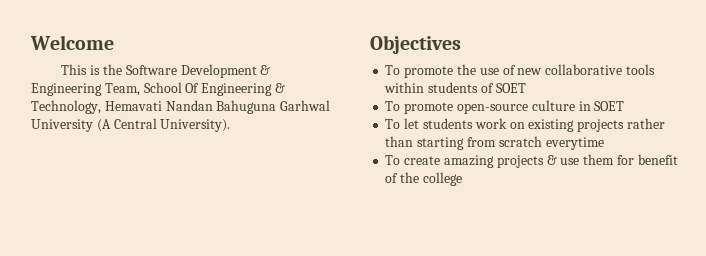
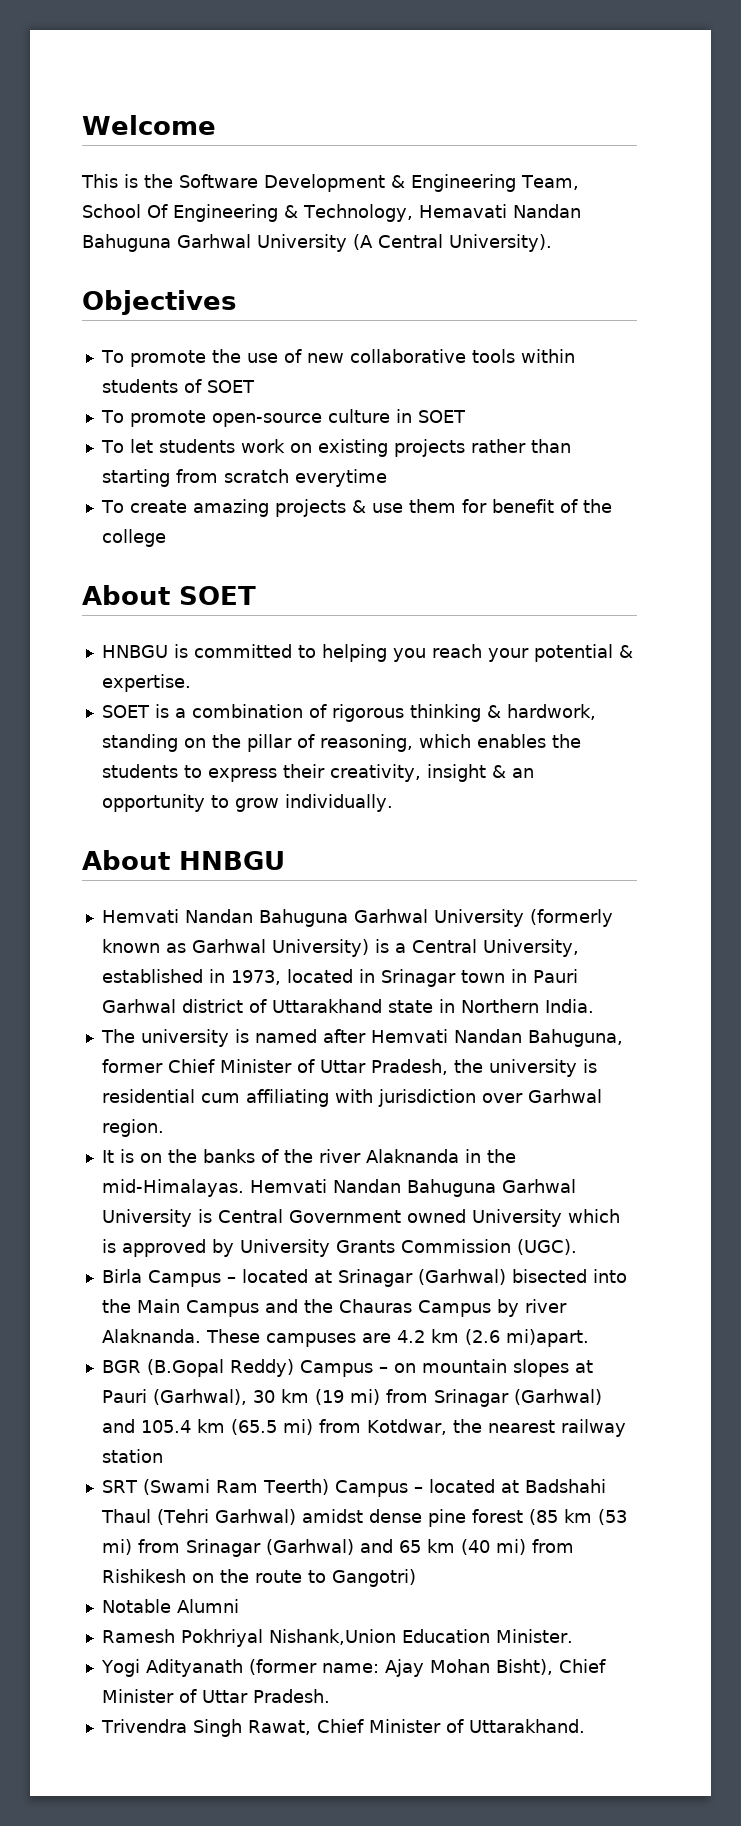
+ About SOET
+ HNBGU is committed to helping you reach your potential & expertise.
+ SOET is a combination of rigorous thinking & hardwork, standing on the pillar of reasoning, which enables the students to express their creativity, insight & an opportunity to grow individually.
+ About HNBGU
+ Hemvati Nandan Bahuguna Garhwal University (formerly known as Garhwal University) is a Central University, established in 1973, located in Srinagar town in Pauri Garhwal district of Uttarakhand state in Northern India.
+ The university is named after Hemvati Nandan Bahuguna, former Chief Minister of Uttar Pradesh, the university is residential cum affiliating with jurisdiction over Garhwal region.
+ It is on the banks of the river Alaknanda in the mid-Himalayas. Hemvati Nandan Bahuguna Garhwal University is Central Government owned University which is approved by University Grants Commission (UGC).
+ Birla Campus – located at Srinagar (Garhwal) bisected into the Main Campus and the Chauras Campus by river Alaknanda. These campuses are 4.2 km (2.6 mi)apart.
+ BGR (B.Gopal Reddy) Campus – on mountain slopes at Pauri (Garhwal), 30 km (19 mi) from Srinagar (Garhwal) and 105.4 km (65.5 mi) from Kotdwar, the nearest railway station
+ SRT (Swami Ram Teerth) Campus – located at Badshahi Thaul (Tehri Garhwal) amidst dense pine forest (85 km (53 mi) from Srinagar (Garhwal) and 65 km (40 mi) from Rishikesh on the route to Gangotri)
+ Notable Alumni
+ Ramesh Pokhriyal Nishank,Union Education Minister.
+ Yogi Adityanath (former name: Ajay Mohan Bisht), Chief Minister of Uttar Pradesh.
+ Trivendra Singh Rawat, Chief Minister of Uttarakhand.

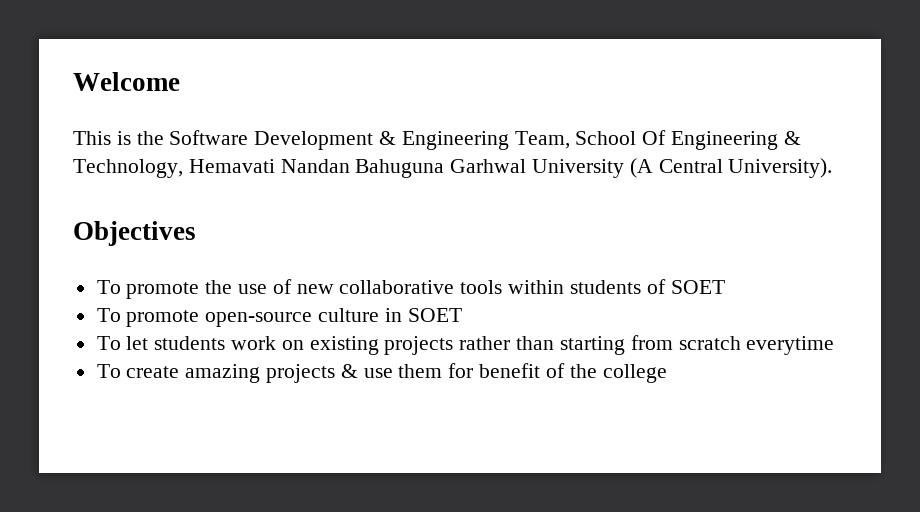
- About SOET
- HNBGU is committed to helping you reach your potential & expertise.
- SOET is a combination of rigorous thinking & hardwork, standing on the pillar of reasoning, which enables the students to express their creativity, insight & an opportunity to grow individually.
- About HNBGU
- Hemvati Nandan Bahuguna Garhwal University (formerly known as Garhwal University) is a Central University, established in 1973, located in Srinagar town in Pauri Garhwal district of Uttarakhand state in Northern India.
- The university is named after Hemvati Nandan Bahuguna, former Chief Minister of Uttar Pradesh, the university is residential cum affiliating with jurisdiction over Garhwal region.
- It is on the banks of the river Alaknanda in the mid-Himalayas. Hemvati Nandan Bahuguna Garhwal University is Central Government owned University which is approved by University Grants Commission (UGC).
- Birla Campus – located at Srinagar (Garhwal) bisected into the Main Campus and the Chauras Campus by river Alaknanda. These campuses are 4.2 km (2.6 mi)apart.
- BGR (B.Gopal Reddy) Campus – on mountain slopes at Pauri (Garhwal), 30 km (19 mi) from Srinagar (Garhwal) and 105.4 km (65.5 mi) from Kotdwar, the nearest railway station
- SRT (Swami Ram Teerth) Campus – located at Badshahi Thaul (Tehri Garhwal) amidst dense pine forest (85 km (53 mi) from Srinagar (Garhwal) and 65 km (40 mi) from Rishikesh on the route to Gangotri)
- Notable Alumni
- Ramesh Pokhriyal Nishank,Union Education Minister.
- Yogi Adityanath (former name: Ajay Mohan Bisht), Chief Minister of Uttar Pradesh.
- Trivendra Singh Rawat, Chief Minister of Uttarakhand.

